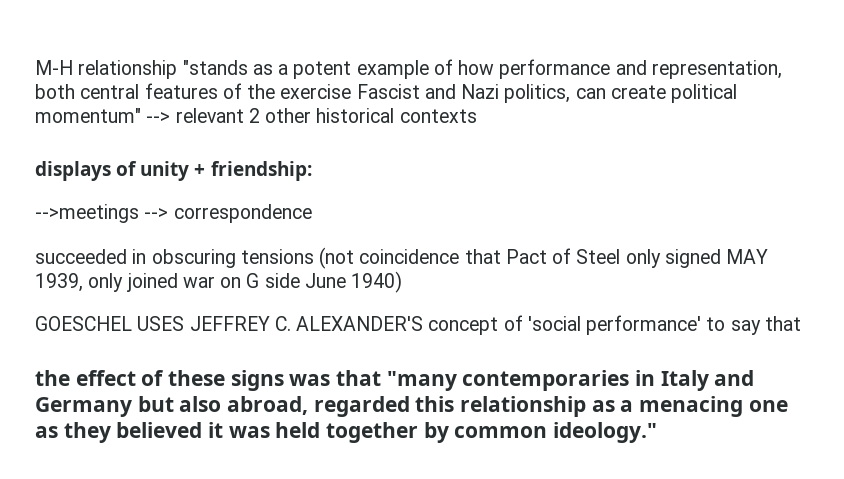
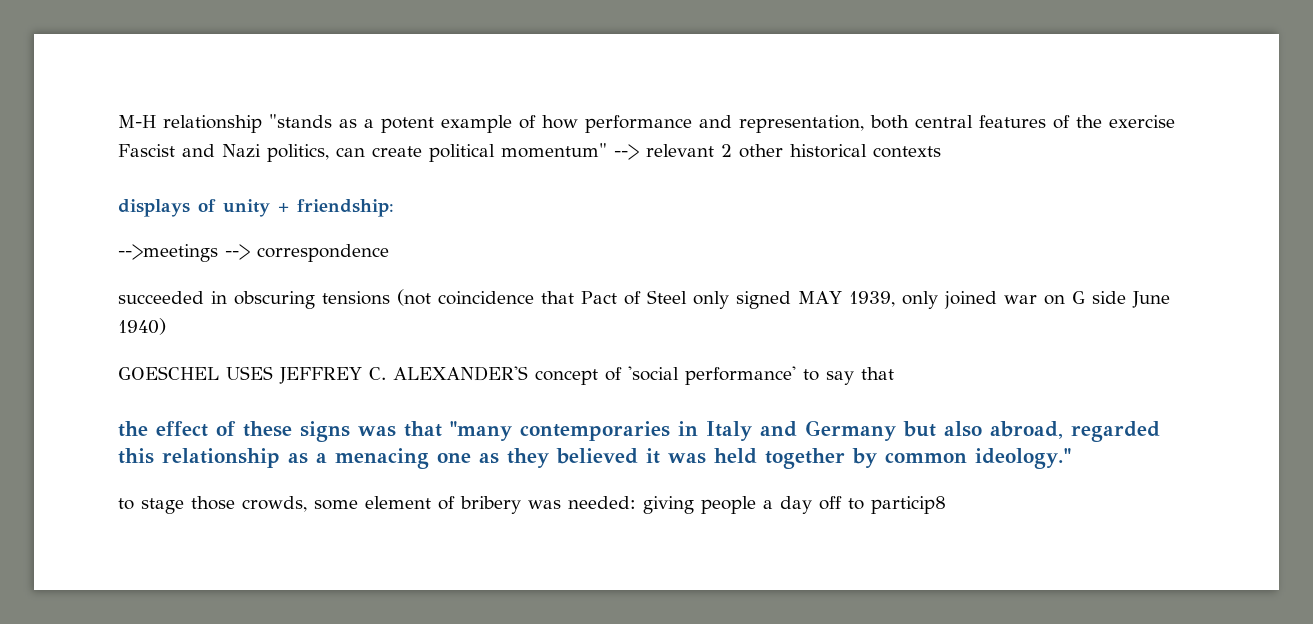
+ to stage those crowds, some element of bribery was needed: giving people a day off to particip8

